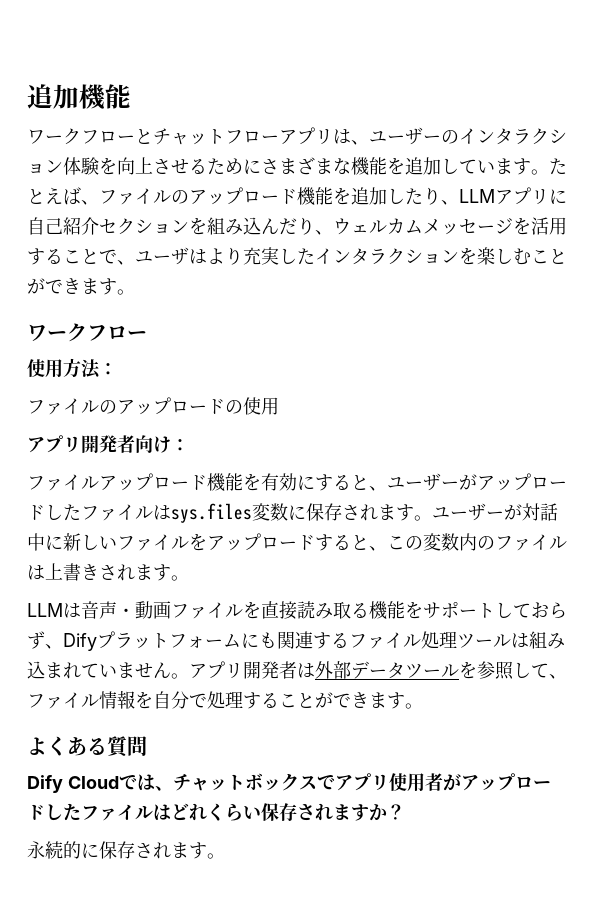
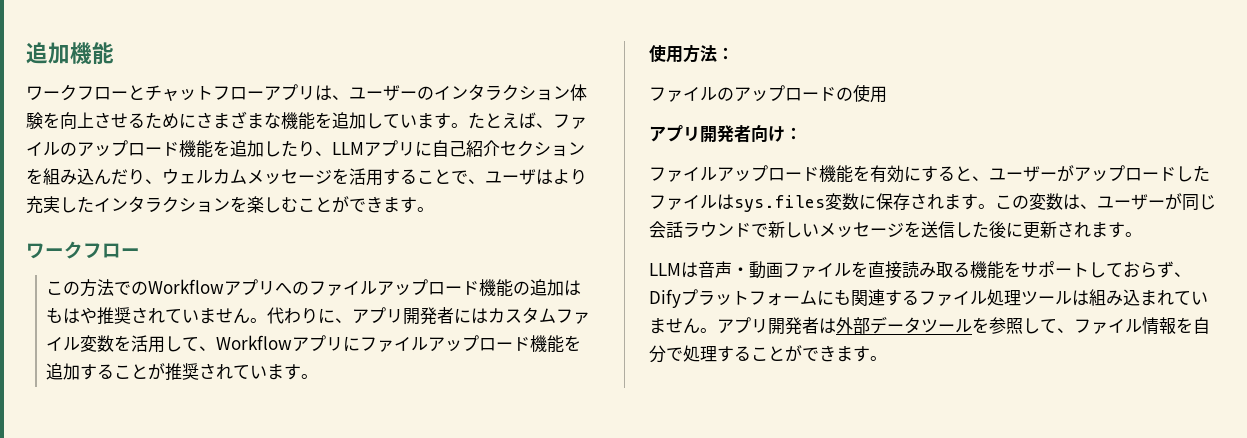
+ この方法でのWorkflowアプリへのファイルアップロード機能の追加はもはや推奨されていません。代わりに、アプリ開発者にはカスタムファイル変数を活用して、Workflowアプリにファイルアップロード機能を追加することが推奨されています。
- ユーザーが対話中に新しいファイルをアップロードすると、この変数内のファイルは上書きされます。
+ この変数は、ユーザーが同じ会話ラウンドで新しいメッセージを送信した後に更新されます。
- よくある質問
- Dify Cloudでは、チャットボックスでアプリ使用者がアップロードしたファイルはどれくらい保存されますか？
- 永続的に保存されます。

